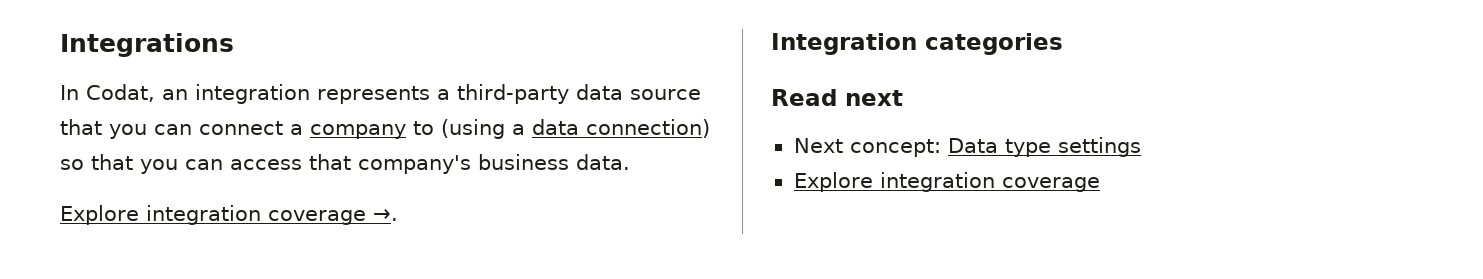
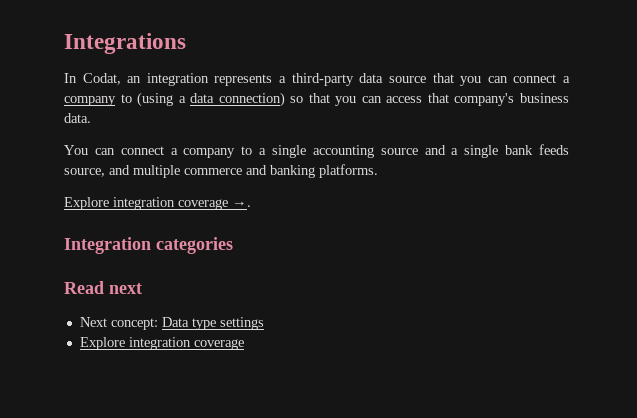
+ You can connect a company to a single accounting source and a single bank feeds source, and multiple commerce and banking platforms.

